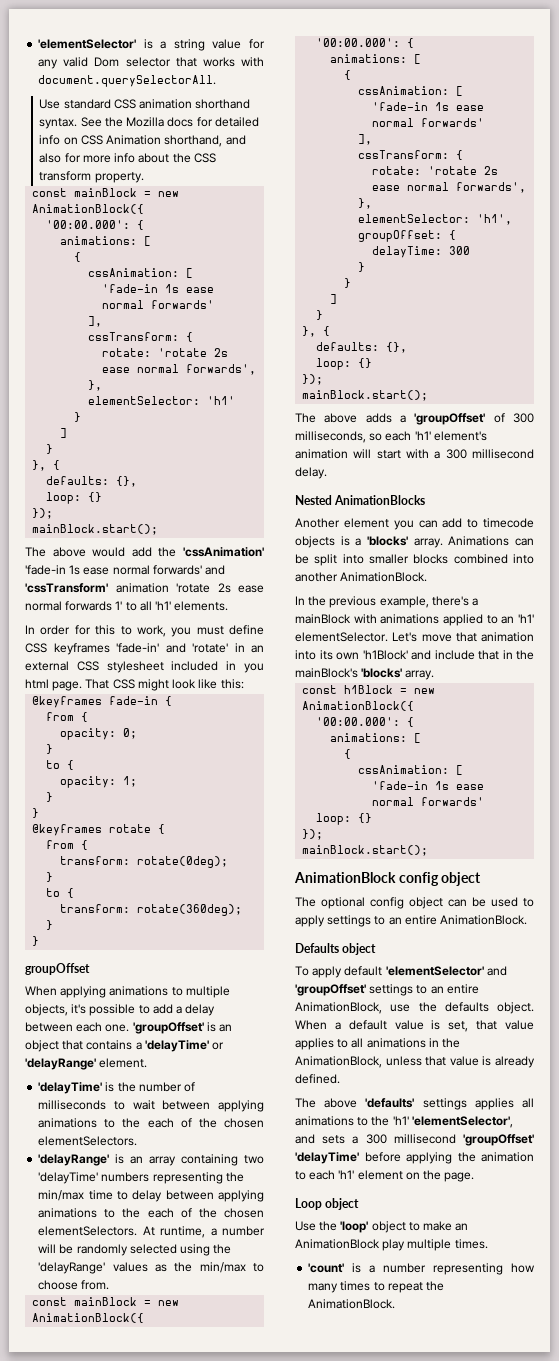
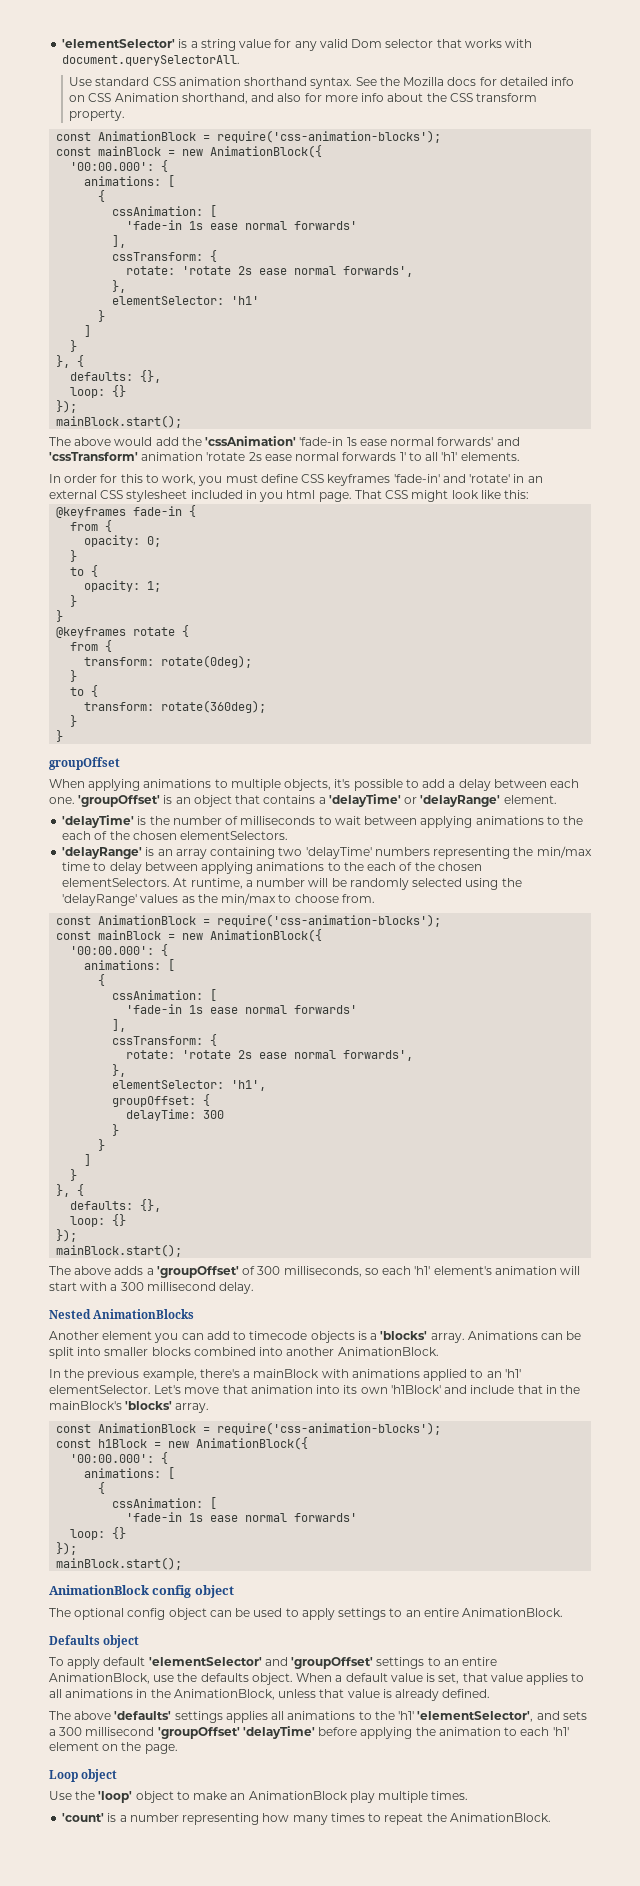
  See the Mozilla docs for detailed info on CSS Animation shorthand, and also for more info about the CSS transform property.
+ const AnimationBlock = require('css-animation-blocks');
  At runtime, a number will be randomly selected using the 'delayRange' values as the min/max to choose from.
+ const AnimationBlock = require('css-animation-blocks');
  Let's move that animation into its own 'h1Block' and include that in the mainBlock's 'blocks' array.
+ const AnimationBlock = require('css-animation-blocks');

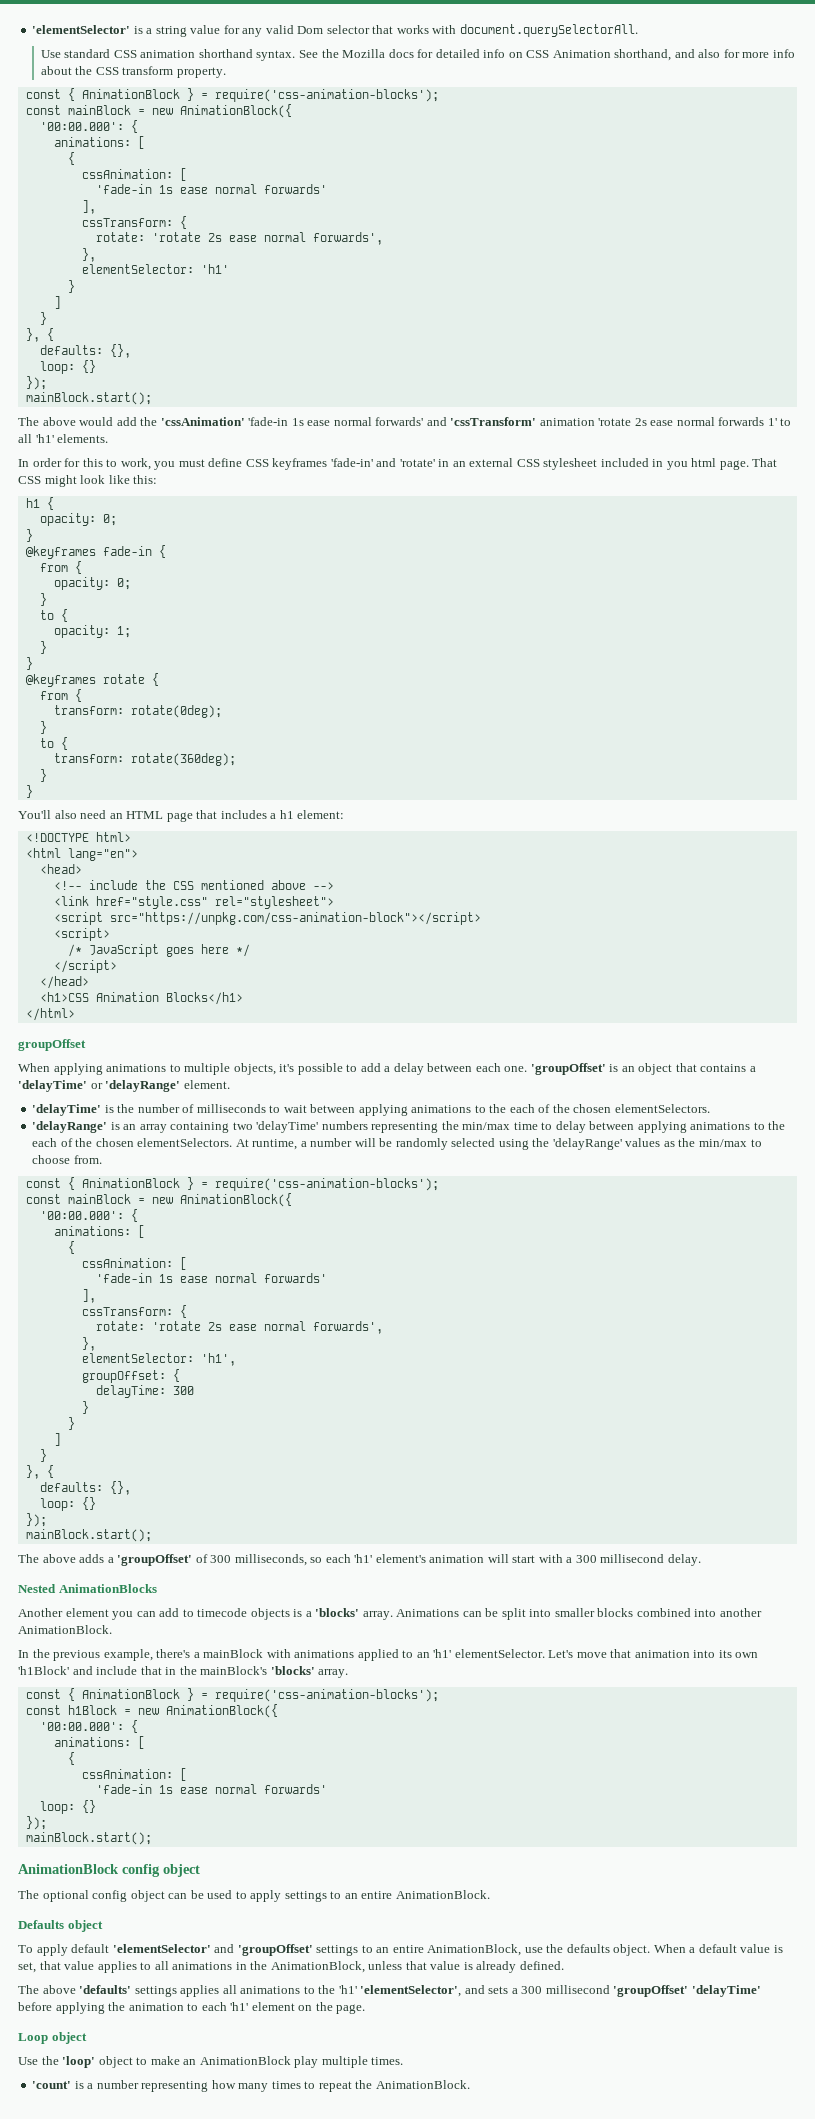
  See the Mozilla docs for detailed info on CSS Animation shorthand, and also for more info about the CSS transform property.
- const AnimationBlock = require('css-animation-blocks');
+ const { AnimationBlock } = require('css-animation-blocks');
+ h1 {
+ opacity: 0;
+ }
+ You'll also need an HTML page that includes a h1 element:
+ <!DOCTYPE html>
+ <html lang="en">
+ <head>
+ <!-- include the CSS mentioned above -->
+ <link href="style.css" rel="stylesheet">
+ <script src="https://unpkg.com/css-animation-block"></script>
+ <script>
+ /* JavaScript goes here */
+ </script>
+ </head>
+ <h1>CSS Animation Blocks</h1>
+ </html>
  At runtime, a number will be randomly selected using the 'delayRange' values as the min/max to choose from.
- const AnimationBlock = require('css-animation-blocks');
+ const { AnimationBlock } = require('css-animation-blocks');
  Let's move that animation into its own 'h1Block' and include that in the mainBlock's 'blocks' array.
- const AnimationBlock = require('css-animation-blocks');
+ const { AnimationBlock } = require('css-animation-blocks');

